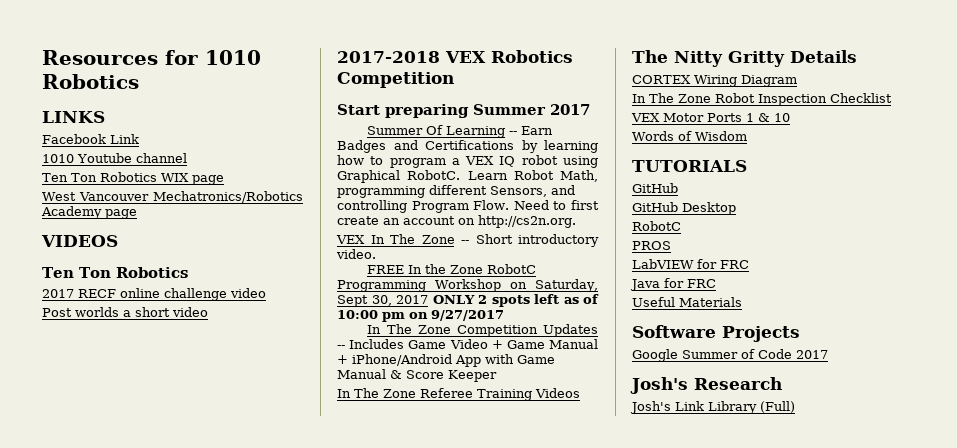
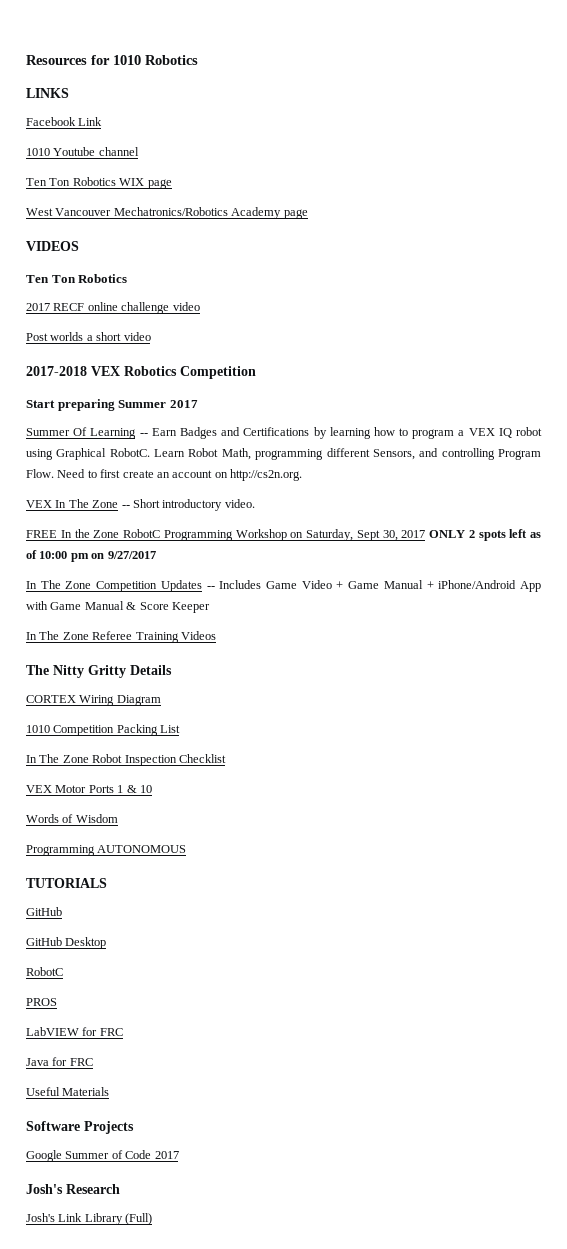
+ 1010 Competition Packing List
+ Programming AUTONOMOUS

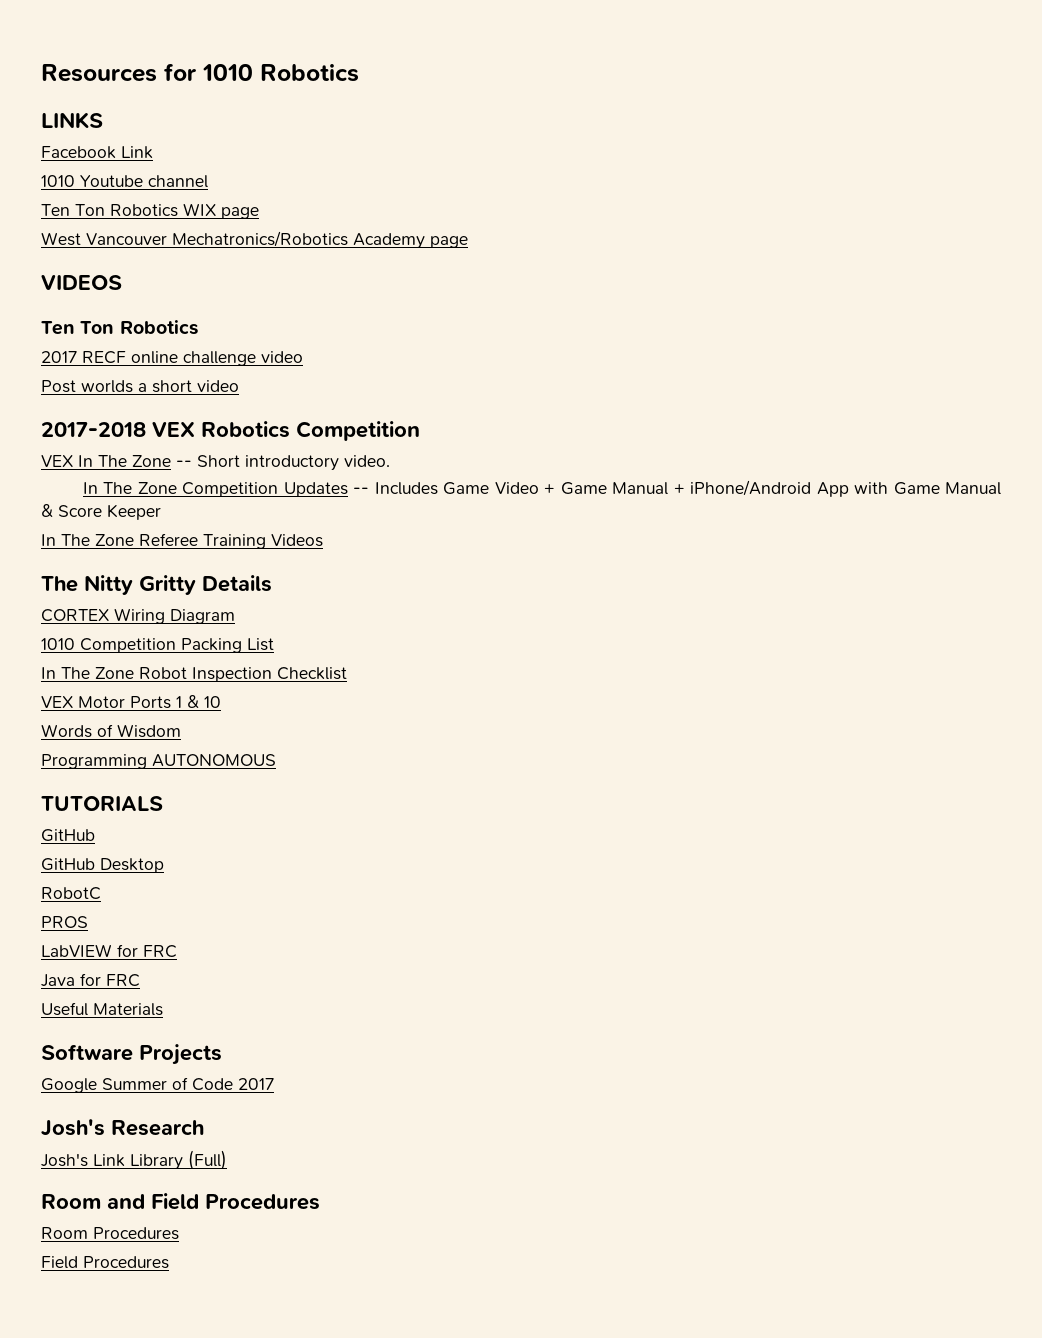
- Start preparing Summer 2017
- Summer Of Learning -- Earn Badges and Certifications by learning how to program a VEX IQ robot using Graphical RobotC. Learn Robot Math, programming different Sensors, and controlling Program Flow. Need to first create an account on http://cs2n.org.
- FREE In the Zone RobotC Programming Workshop on Saturday, Sept 30, 2017 ONLY 2 spots left as of 10:00 pm on 9/27/2017
+ Room and Field Procedures
+ Room Procedures
+ Field Procedures

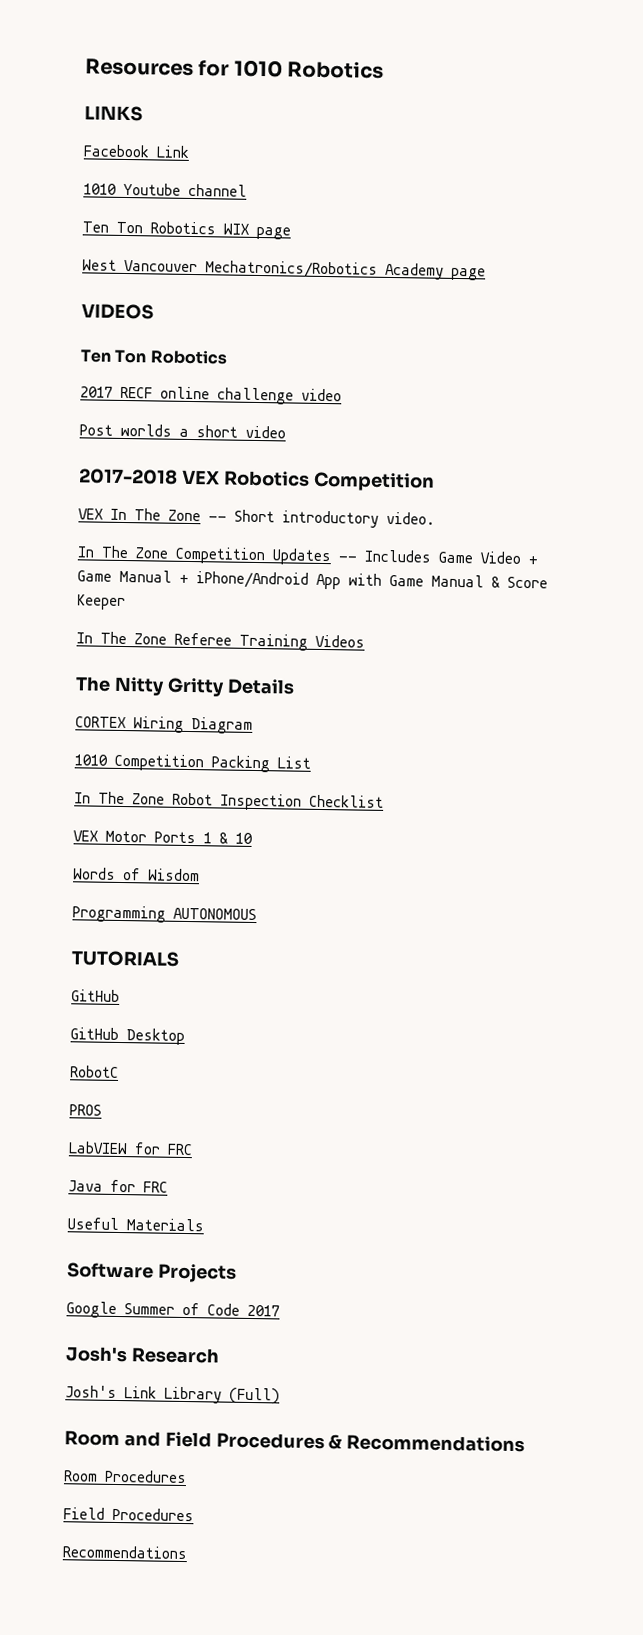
- Room and Field Procedures
+ Room and Field Procedures & Recommendations
  Room Procedures
  Field Procedures
+ Recommendations

